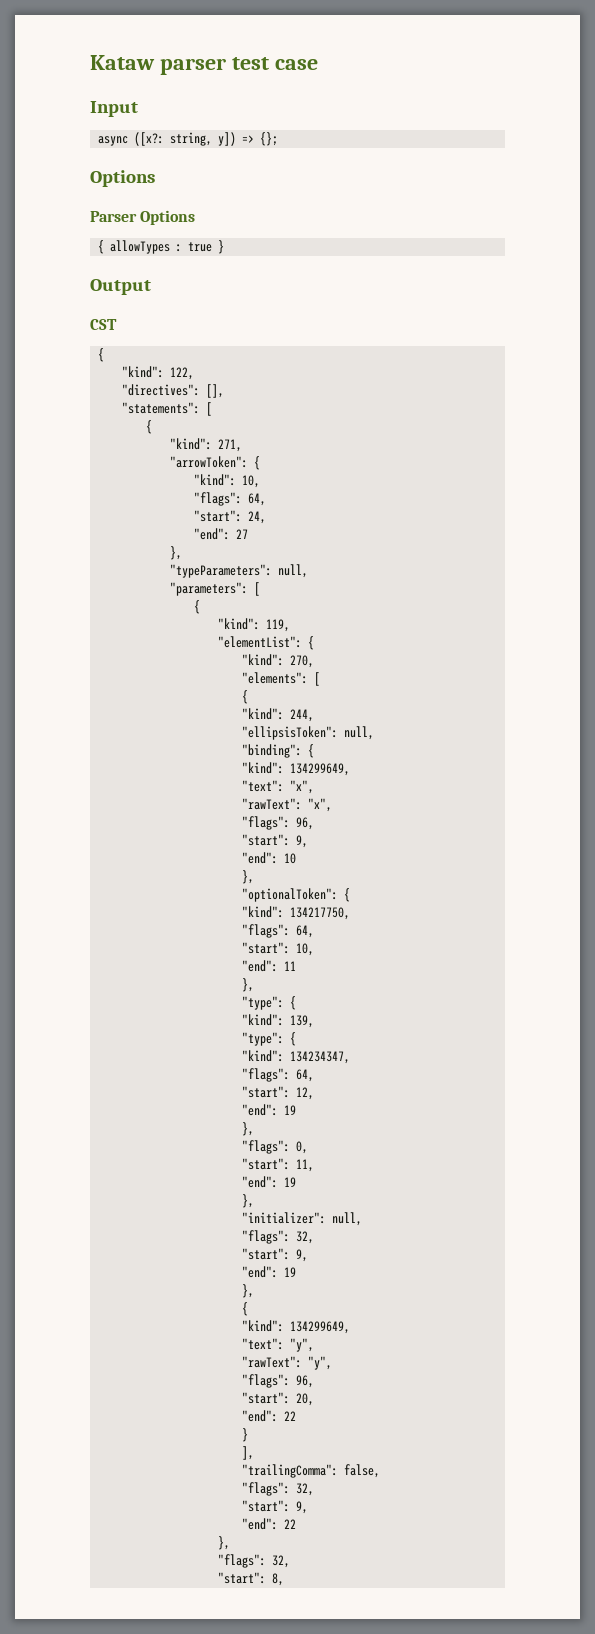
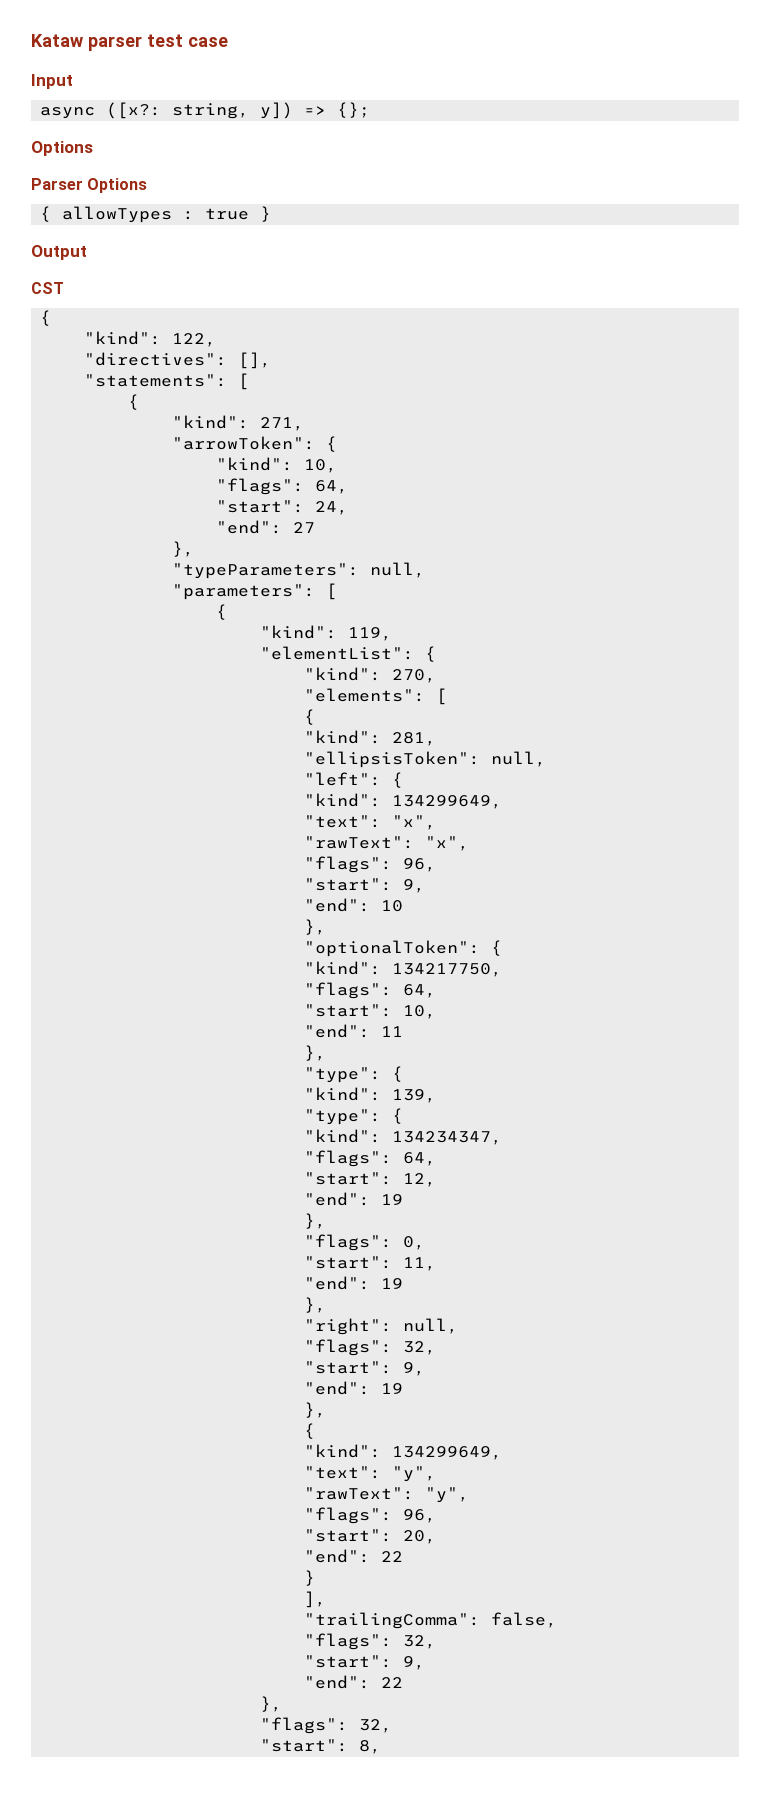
- "kind": 244,
+ "kind": 281,
- "binding": {
+ "left": {
- "initializer": null,
+ "right": null,

